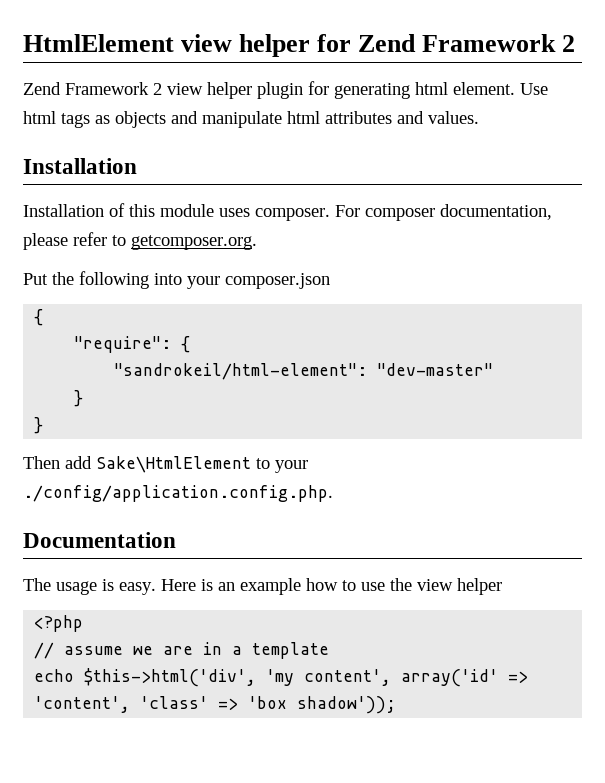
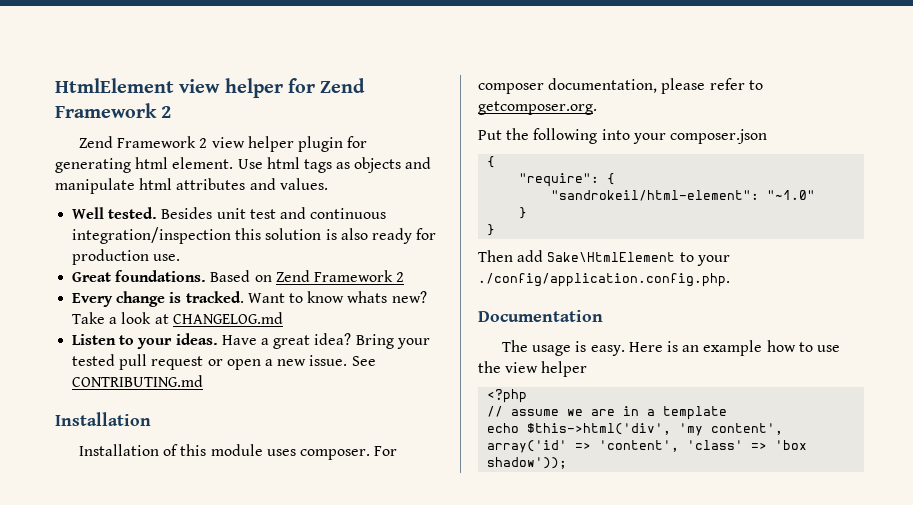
+ Well tested. Besides unit test and continuous integration/inspection this solution is also ready for production use.
+ Great foundations. Based on Zend Framework 2
+ Every change is tracked. Want to know whats new? Take a look at CHANGELOG.md
+ Listen to your ideas. Have a great idea? Bring your tested pull request or open a new issue. See CONTRIBUTING.md
- "sandrokeil/html-element": "dev-master"
+ "sandrokeil/html-element": "~1.0"

